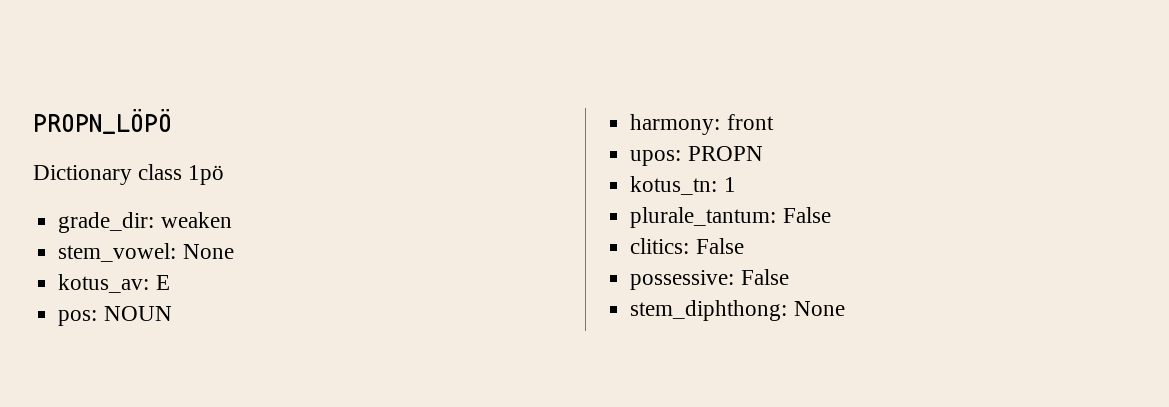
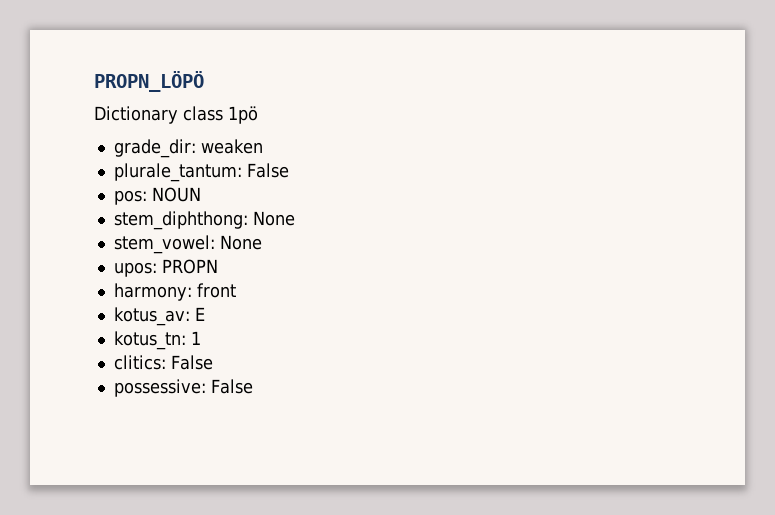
+ plurale_tantum: False
+ pos: NOUN
+ stem_diphthong: None
  stem_vowel: None
+ upos: PROPN
+ harmony: front
  kotus_av: E
- pos: NOUN
- harmony: front
- upos: PROPN
- plurale_tantum: False
- stem_diphthong: None

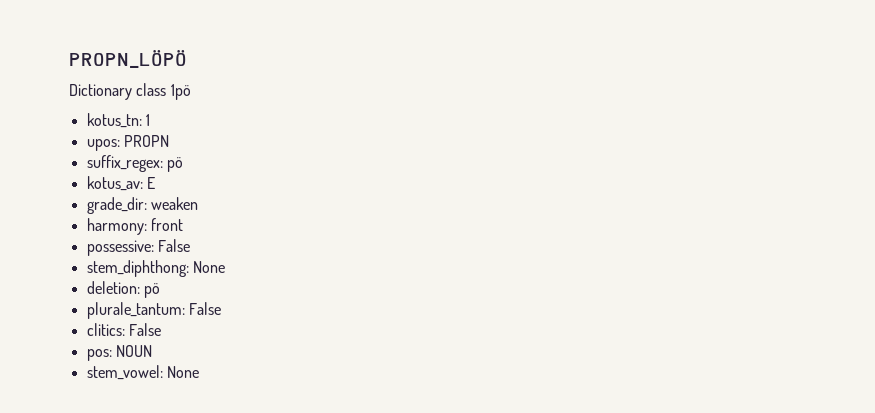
+ kotus_tn: 1
+ upos: PROPN
+ suffix_regex: pö
+ kotus_av: E
  grade_dir: weaken
+ harmony: front
+ possessive: False
+ stem_diphthong: None
+ deletion: pö
+ clitics: False
- stem_diphthong: None
- upos: PROPN
- harmony: front
- kotus_av: E
- kotus_tn: 1
- clitics: False
- possessive: False

